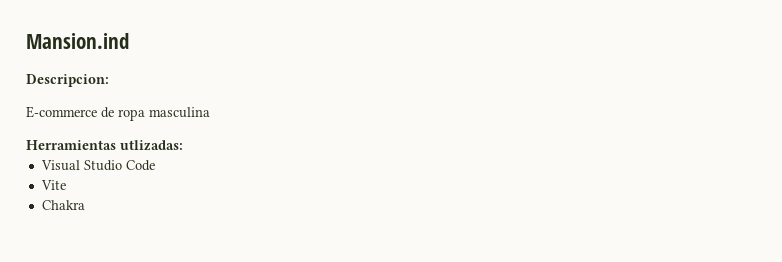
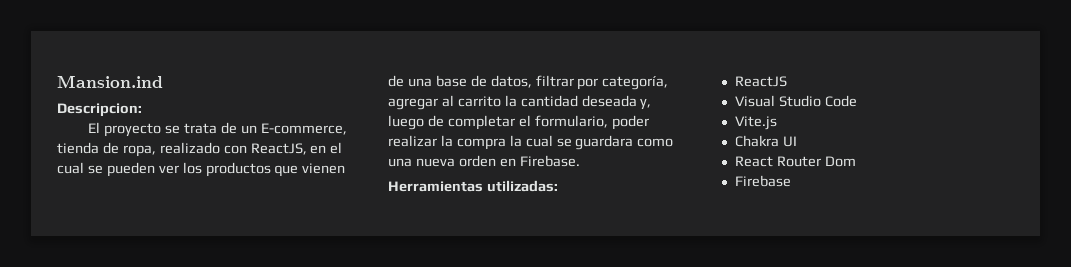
- E-commerce de ropa masculina
+ El proyecto se trata de un E-commerce, tienda de ropa, realizado con ReactJS, en el cual se pueden ver los productos que vienen de una base de datos, filtrar por categoría, agregar al carrito la cantidad deseada y, luego de completar el formulario, poder realizar la compra la cual se guardara como una nueva orden en Firebase.
- Herramientas utlizadas:
+ Herramientas utilizadas:
+ ReactJS
- Vite
+ Vite.js
- Chakra
+ Chakra UI
+ React Router Dom
+ Firebase

